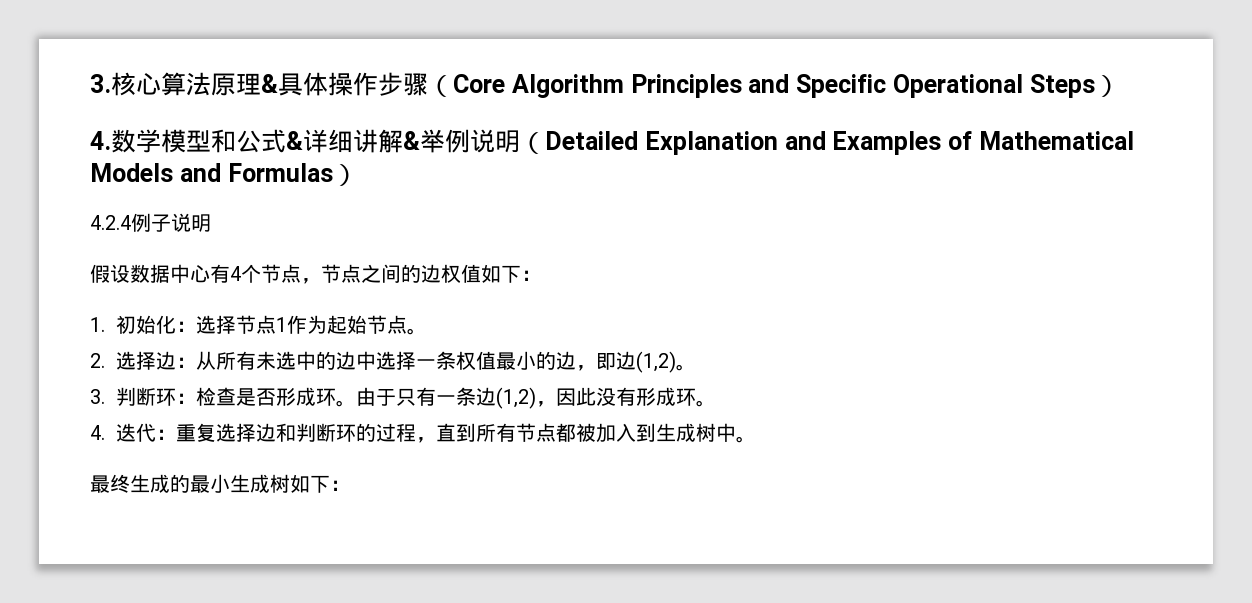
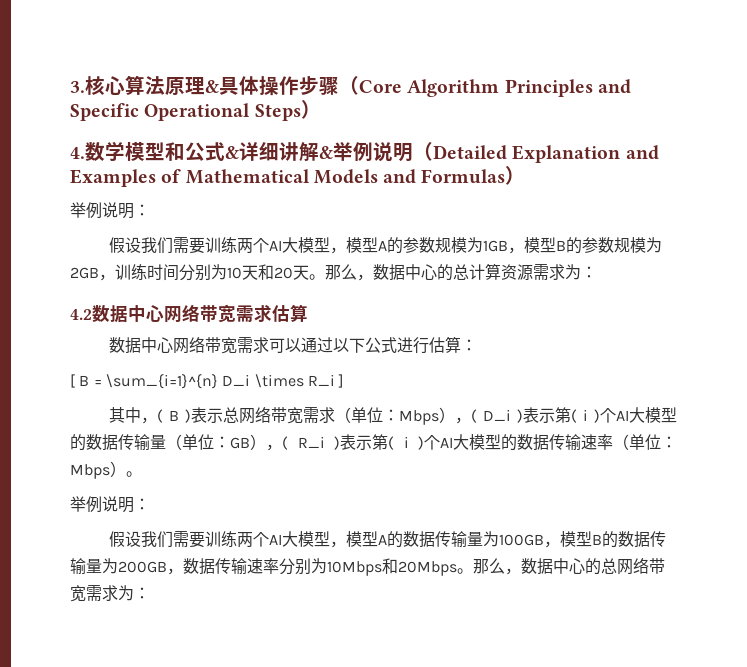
  4.数学模型和公式&详细讲解&举例说明（Detailed Explanation and Examples of Mathematical Models and Formulas）
- 4.2.4例子说明
- 假设数据中心有4个节点，节点之间的边权值如下：
- 1.初始化：选择节点1作为起始节点。
- 2.选择边：从所有未选中的边中选择一条权值最小的边，即边(1,2)。
- 3.判断环：检查是否形成环。由于只有一条边(1,2)，因此没有形成环。
- 4.迭代：重复选择边和判断环的过程，直到所有节点都被加入到生成树中。
- 最终生成的最小生成树如下：
+ 举例说明：
+ 假设我们需要训练两个AI大模型，模型A的参数规模为1GB，模型B的参数规模为2GB，训练时间分别为10天和20天。那么，数据中心的总计算资源需求为：
+ 4.2数据中心网络带宽需求估算
+ 数据中心网络带宽需求可以通过以下公式进行估算：
+ [ B = \sum_{i=1}^{n} D_i \times R_i ]
+ 其中，( B )表示总网络带宽需求（单位：Mbps），( D_i )表示第( i )个AI大模型的数据传输量（单位：GB），( R_i )表示第( i )个AI大模型的数据传输速率（单位：Mbps）。
+ 举例说明：
+ 假设我们需要训练两个AI大模型，模型A的数据传输量为100GB，模型B的数据传输量为200GB，数据传输速率分别为10Mbps和20Mbps。那么，数据中心的总网络带宽需求为：

